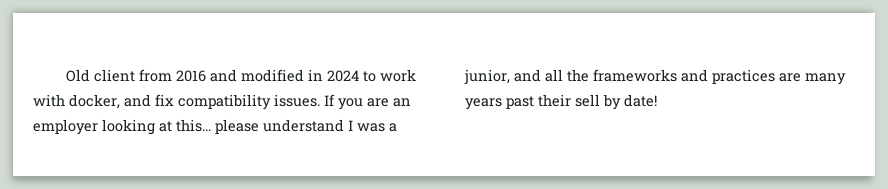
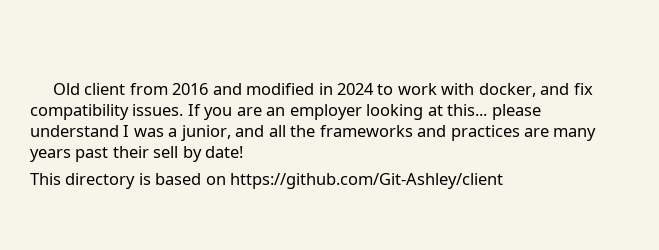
+ This directory is based on https://github.com/Git-Ashley/client

